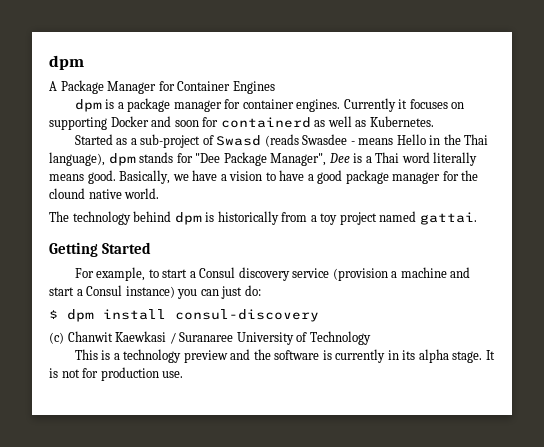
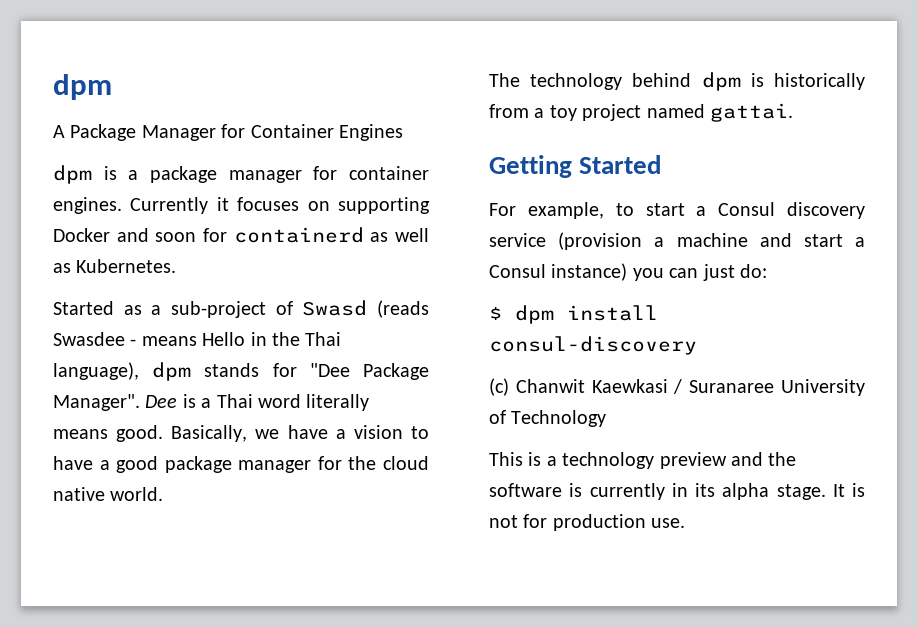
- Started as a sub-project of Swasd (reads Swasdee - means Hello in the Thai language), dpm stands for "Dee Package Manager", Dee is a Thai word literally means good.
+ Started as a sub-project of Swasd (reads Swasdee - means Hello in the Thai language), dpm stands for "Dee Package Manager". Dee is a Thai word literally means good.
- Basically, we have a vision to have a good package manager for the clound native world.
+ Basically, we have a vision to have a good package manager for the cloud native world.

